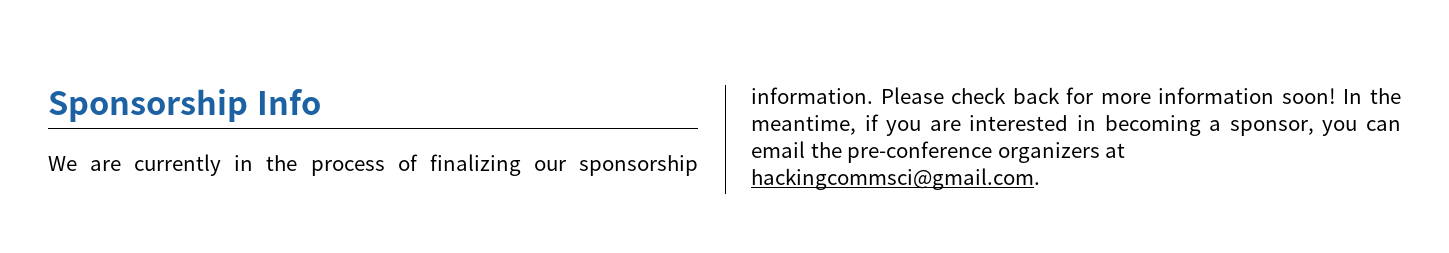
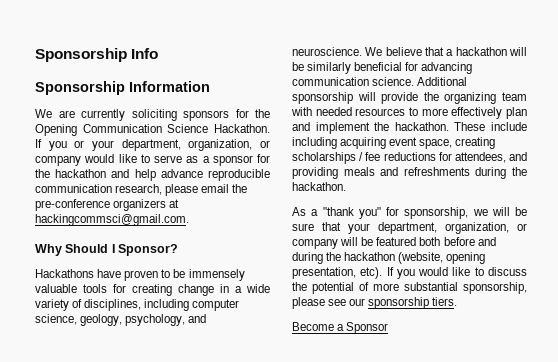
+ Sponsorship Information
- We are currently in the process of finalizing our sponsorship information. Please check back for more information soon! In the meantime, if you are interested in becoming a sponsor, you can email the pre-conference organizers at hackingcommsci@gmail.com.
+ We are currently soliciting sponsors for the Opening Communication Science Hackathon. If you or your department, organization, or company would like to serve as a sponsor for the hackathon and help advance reproducible communication research, please email the pre-conference organizers at hackingcommsci@gmail.com.
+ Why Should I Sponsor?
+ Hackathons have proven to be immensely valuable tools for creating change in a wide variety of disciplines, including computer science, geology, psychology, and neuroscience. We believe that a hackathon will be similarly beneficial for advancing communication science. Additional sponsorship will provide the organizing team with needed resources to more effectively plan and implement the hackathon. These include including acquiring event space, creating scholarships / fee reductions for attendees, and providing meals and refreshments during the hackathon.
+ As a "thank you" for sponsorship, we will be sure that your department, organization, or company will be featured both before and during the hackathon (website, opening presentation, etc). If you would like to discuss the potential of more substantial sponsorship, please see our sponsorship tiers.
+ Become a Sponsor

